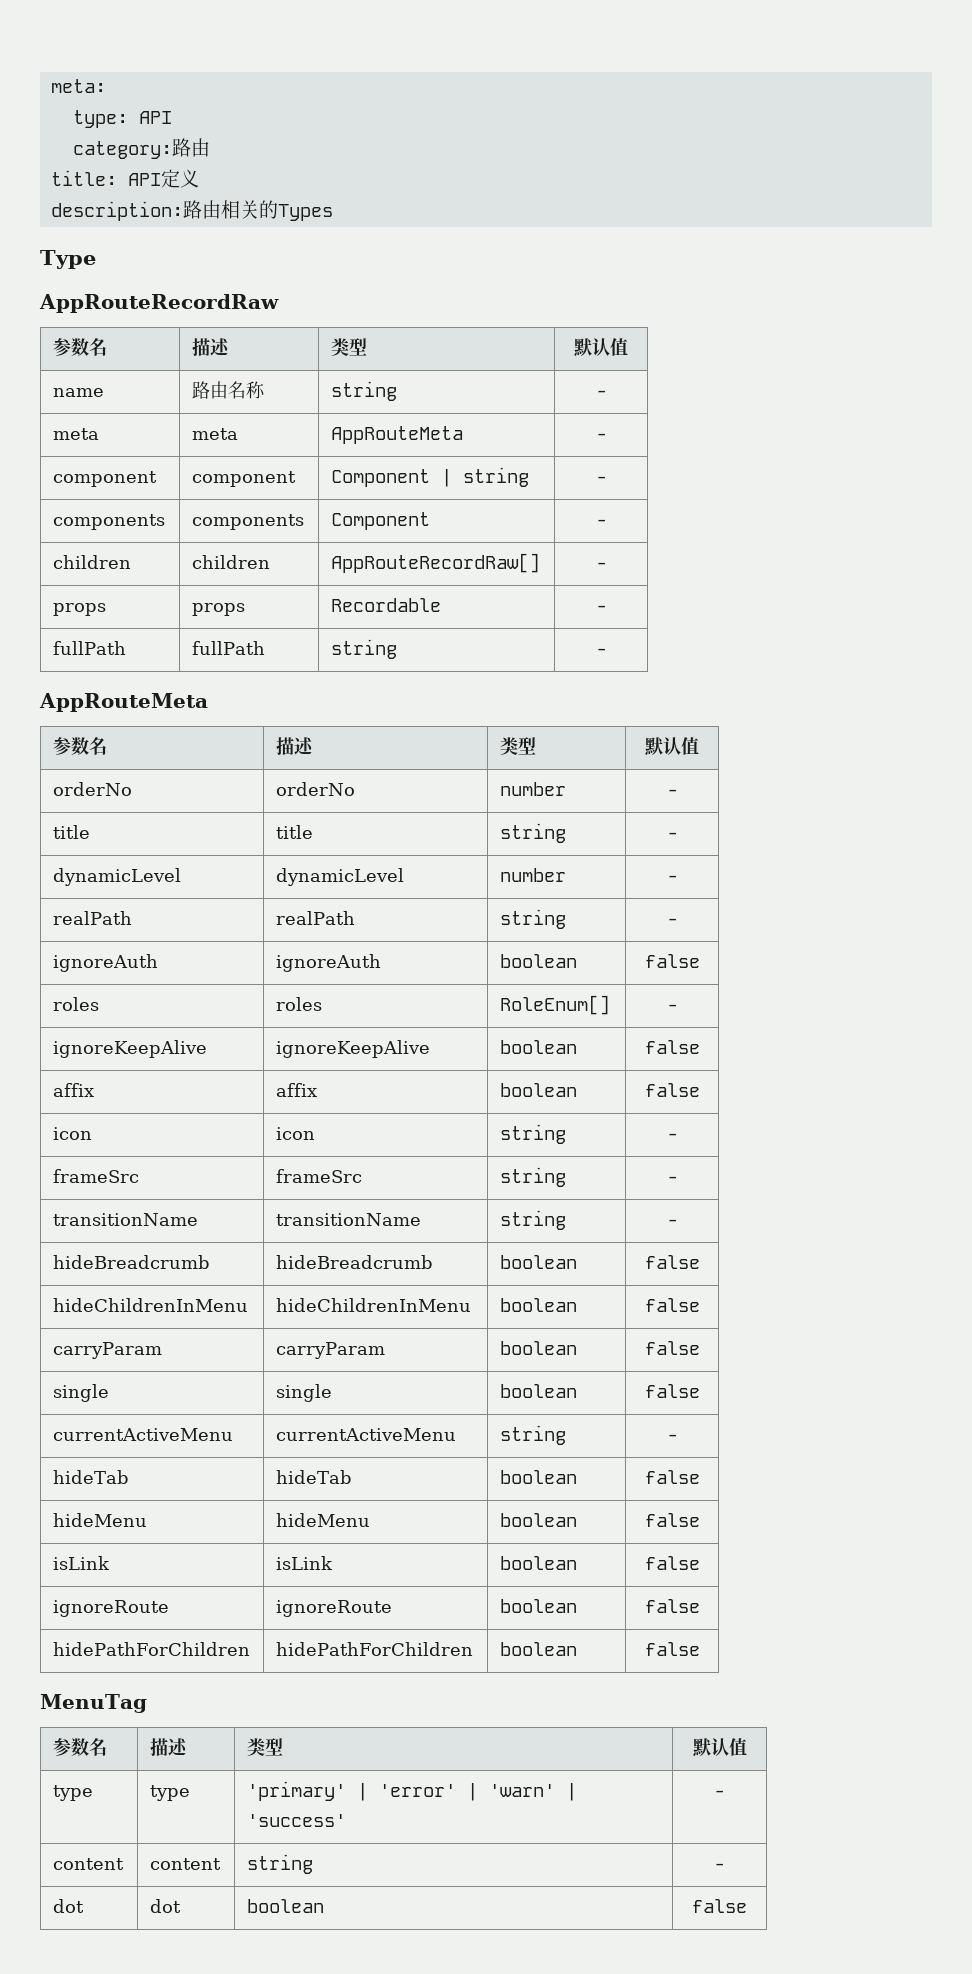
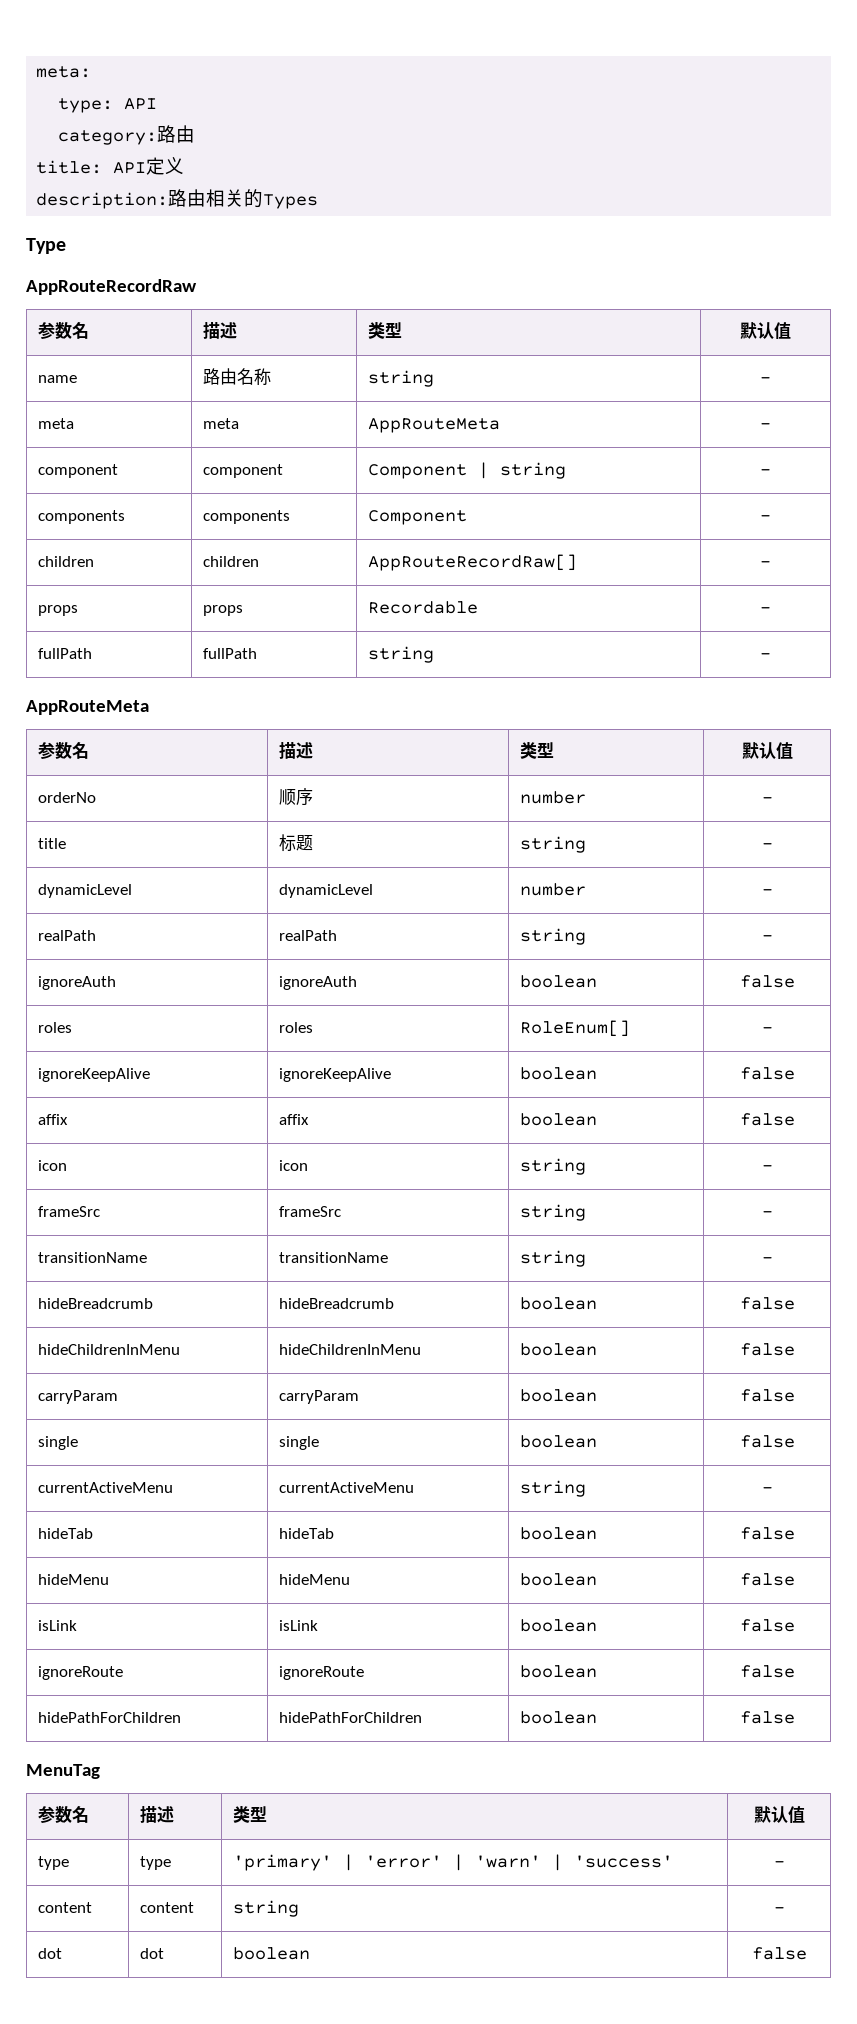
- orderNo | orderNo | number | -
+ orderNo | 顺序 | number | -
- title | title | string | -
+ title | 标题 | string | -

